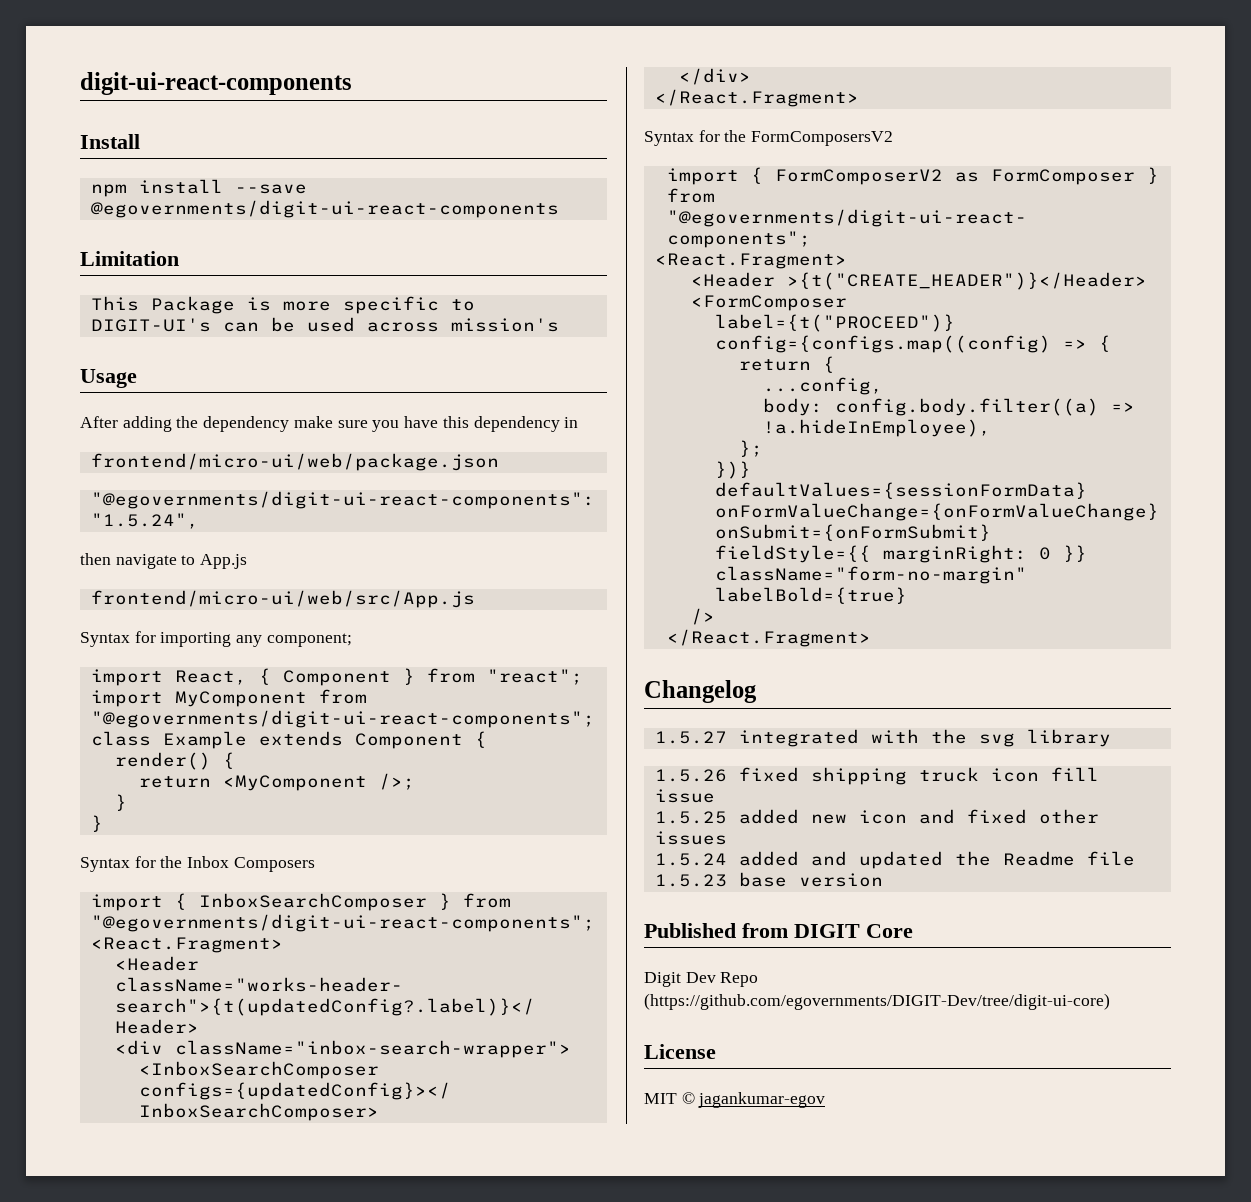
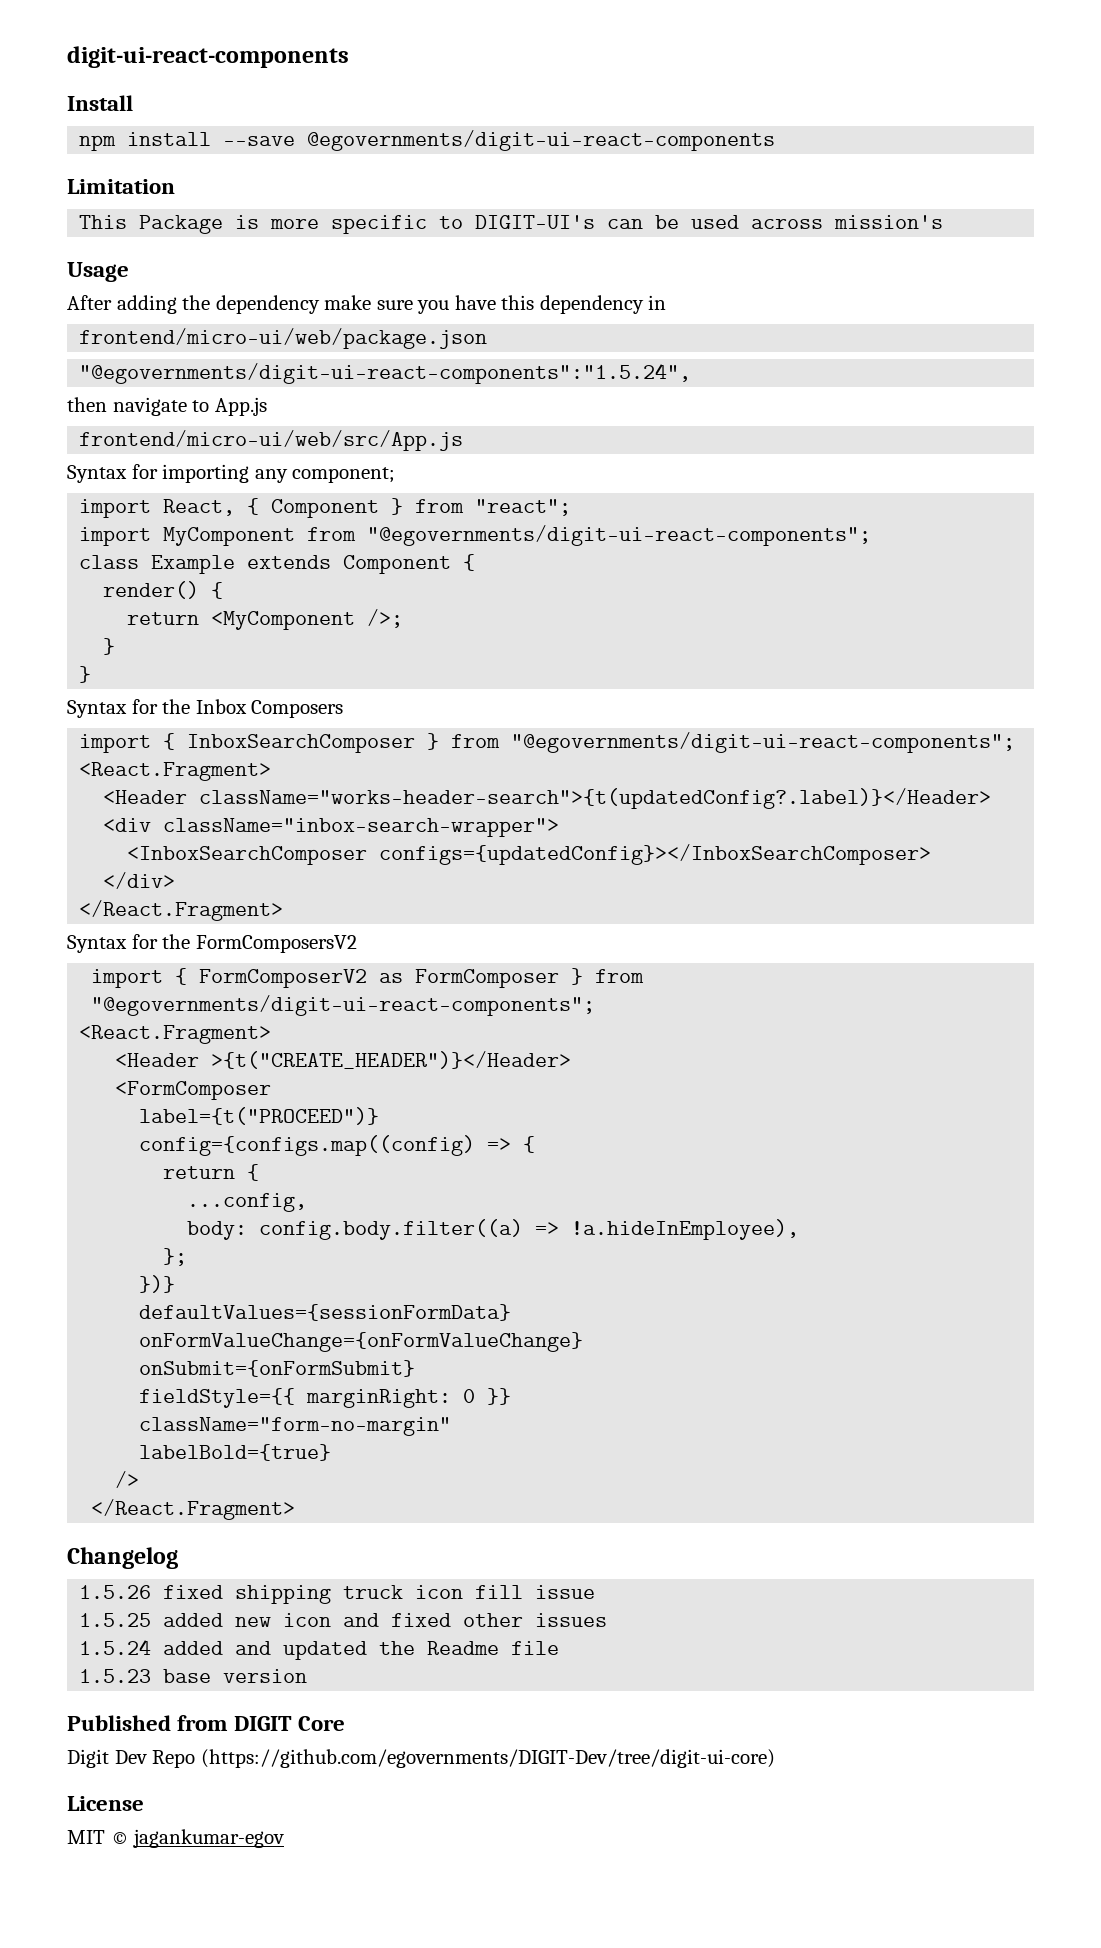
- 1.5.27 integrated with the svg library

